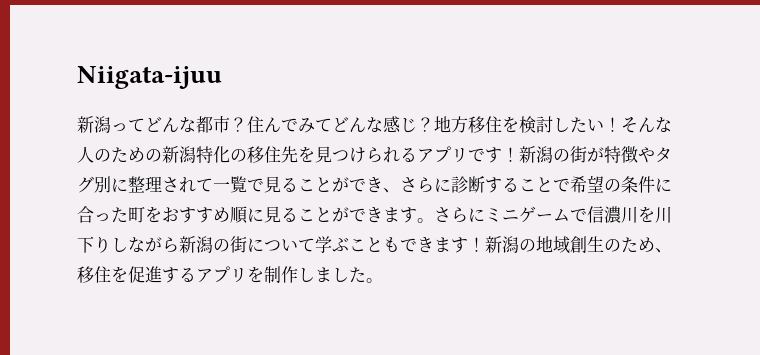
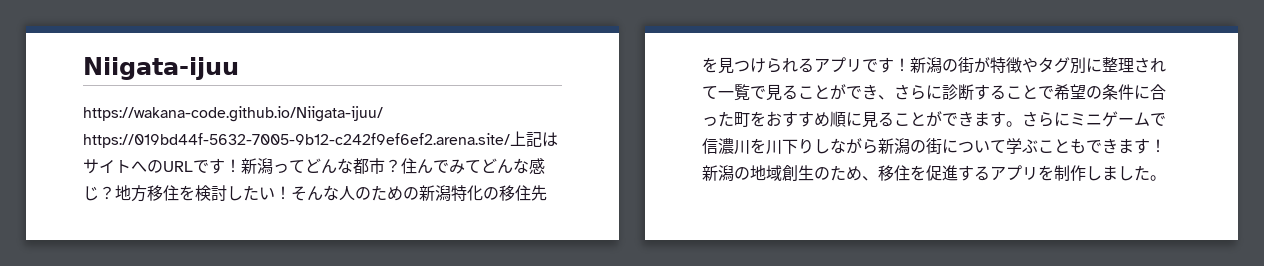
+ https://wakana-code.github.io/Niigata-ijuu/ https://019bd44f-5632-7005-9b12-c242f9ef6ef2.arena.site/上記はサイトへのURLです！

